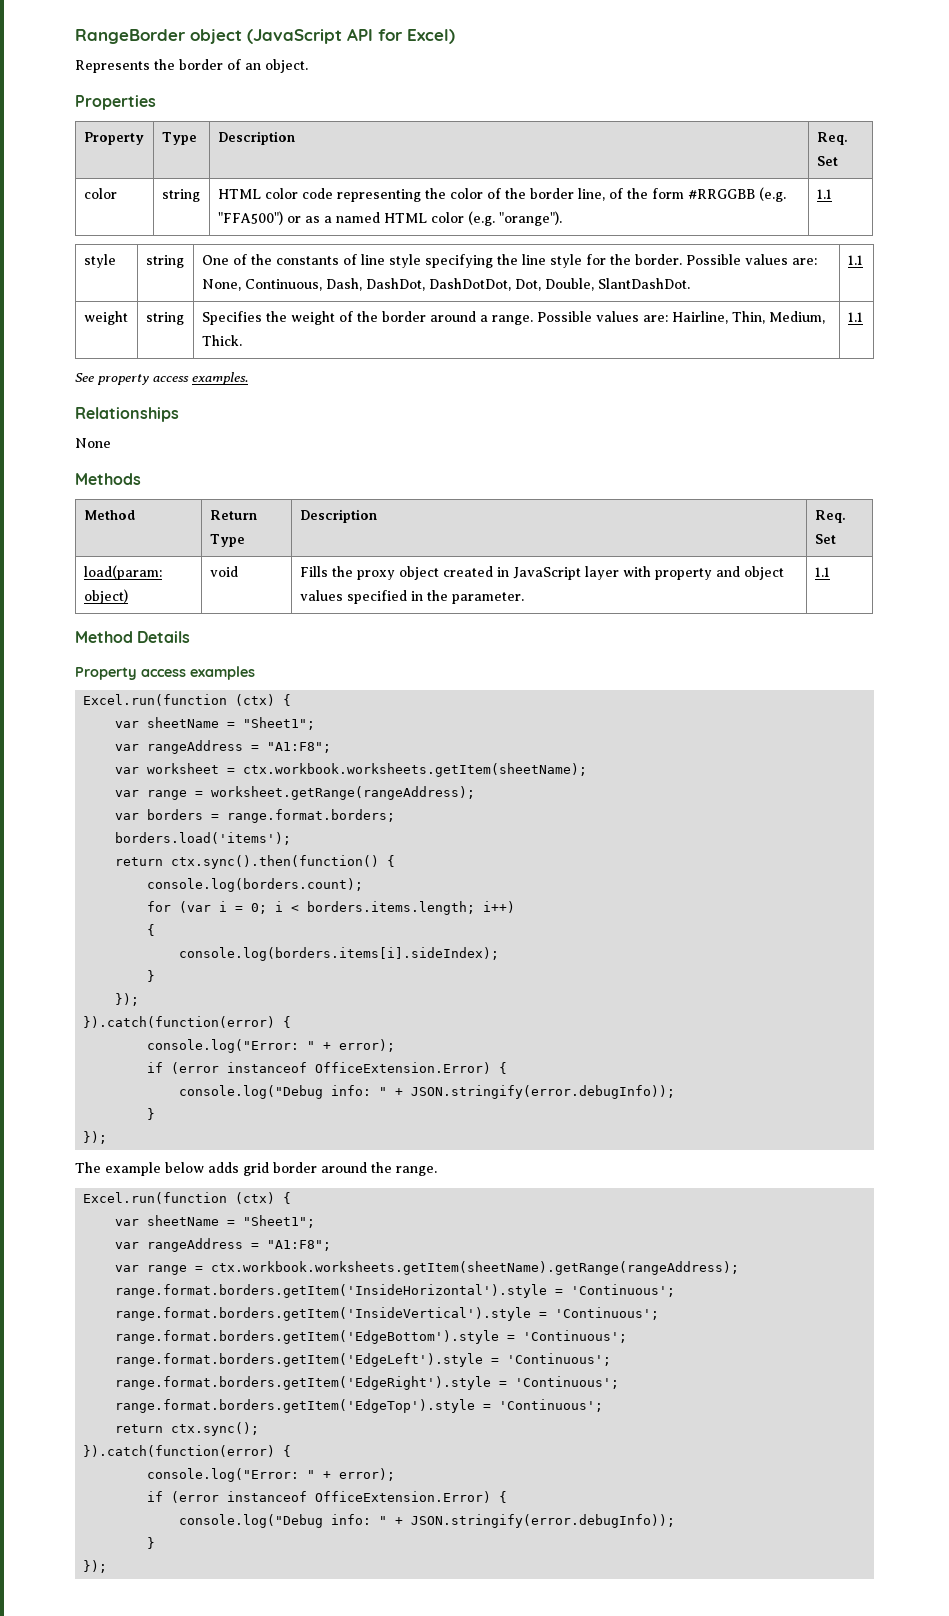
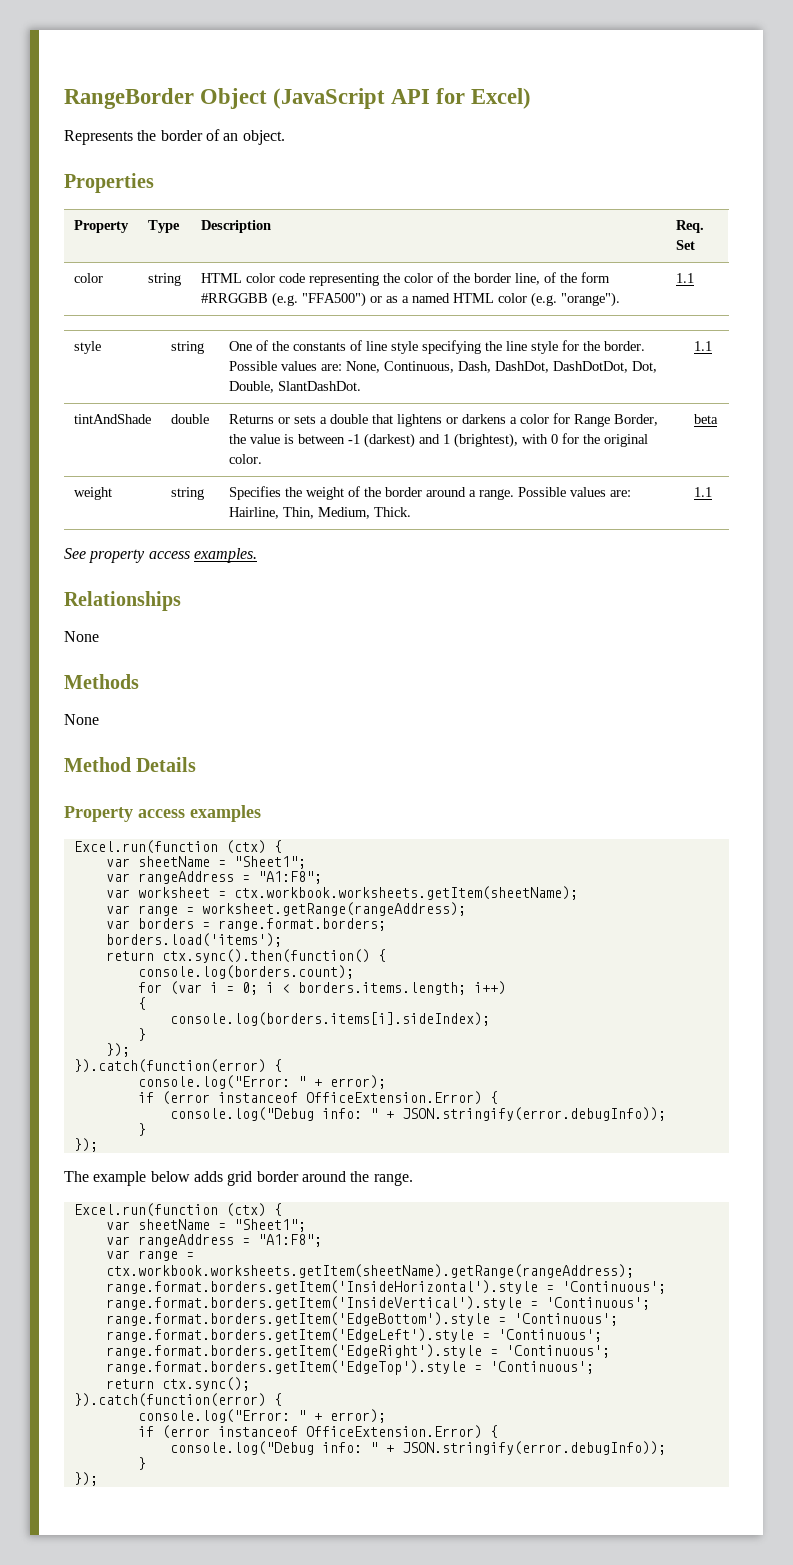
- RangeBorder object (JavaScript API for Excel)
+ RangeBorder Object (JavaScript API for Excel)
+ tintAndShade | double | Returns or sets a double that lightens or darkens a color for Range Border, the value is between -1 (darkest) and 1 (brightest), with 0 for the original color. | beta
  Methods
- Method | Return Type | Description | Req. Set
- load(param: object) | void | Fills the proxy object created in JavaScript layer with property and object values specified in the parameter. | 1.1
+ None

